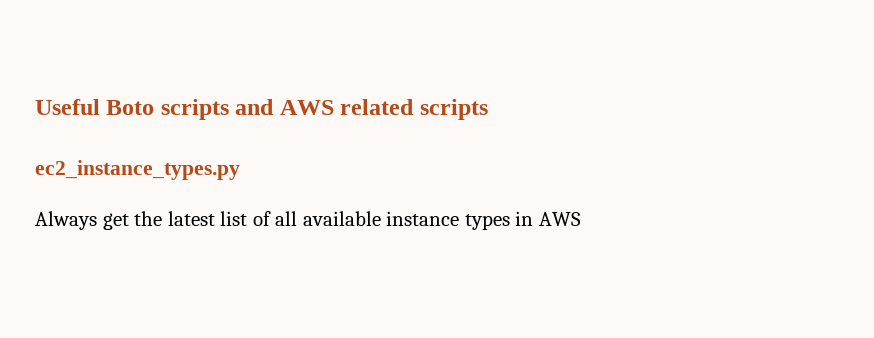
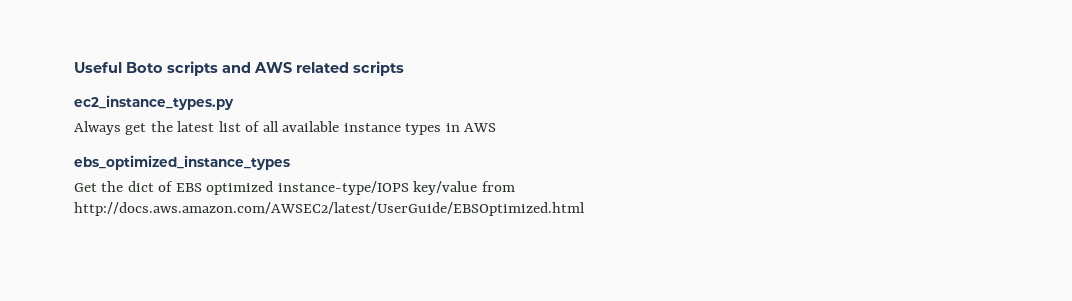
+ ebs_optimized_instance_types
+ Get the dict of EBS optimized instance-type/IOPS key/value from http://docs.aws.amazon.com/AWSEC2/latest/UserGuide/EBSOptimized.html

